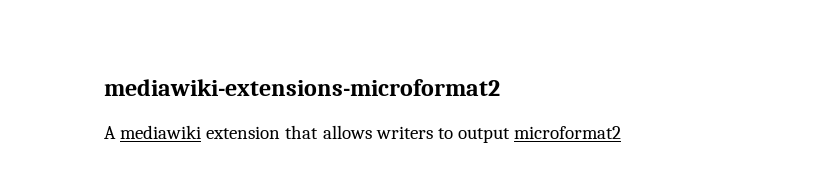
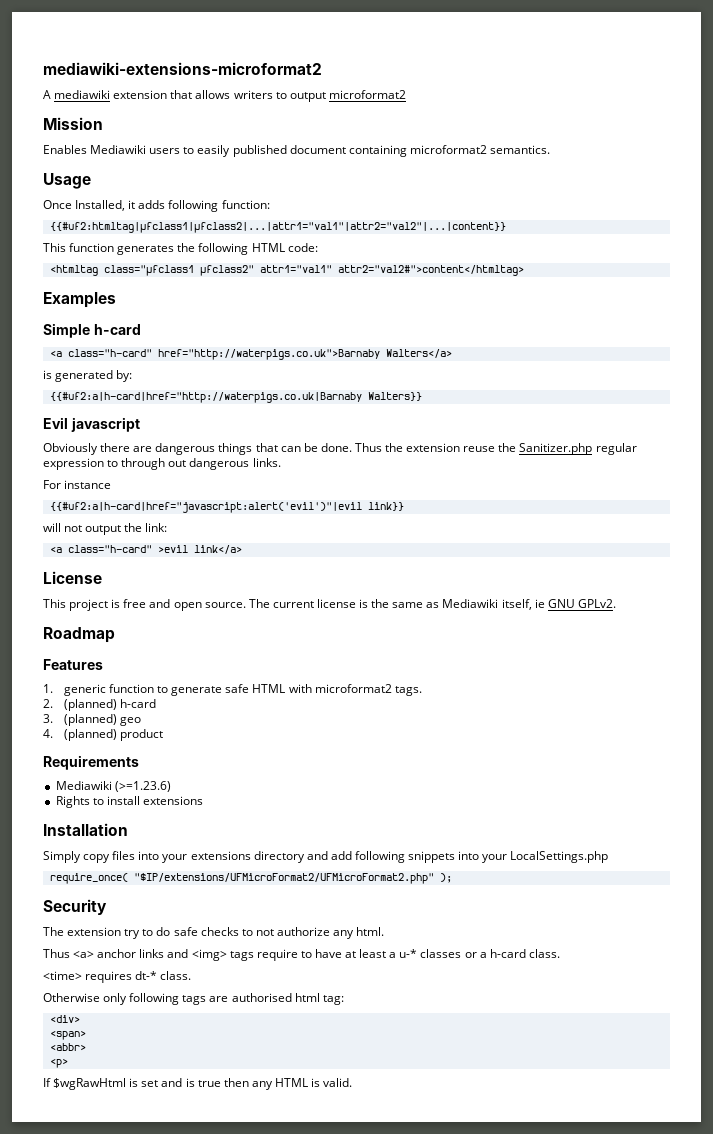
+ Mission
+ Enables Mediawiki users to easily published document containing microformat2 semantics.
+ Usage
+ Once Installed, it adds following function:
+ {{#uf2:htmltag|µfclass1|µfclass2|...|attr1="val1"|attr2="val2"|...|content}}
+ This function generates the following HTML code:
+ <htmltag class="µfclass1 µfclass2" attr1="val1" attr2="val2#">content</htmltag>
+ Examples
+ Simple h-card
+ <a class="h-card" href="http://waterpigs.co.uk">Barnaby Walters</a>
+ is generated by:
+ {{#uf2:a|h-card|href="http://waterpigs.co.uk|Barnaby Walters}}
+ Evil javascript
+ Obviously there are dangerous things that can be done. Thus the extension reuse the Sanitizer.php regular expression to through out dangerous links.
+ For instance
+ {{#uf2:a|h-card|href="javascript:alert('evil')"|evil link}}
+ will not output the link:
+ <a class="h-card" >evil link</a>
+ License
+ This project is free and open source. The current license is the same as Mediawiki itself, ie GNU GPLv2.
+ Roadmap
+ Features
+ 1. generic function to generate safe HTML with microformat2 tags.
+ 2. (planned) h-card
+ 3. (planned) geo
+ 4. (planned) product
+ Requirements
+ Mediawiki (>=1.23.6)
+ Rights to install extensions
+ Installation
+ Simply copy files into your extensions directory and add following snippets into your LocalSettings.php
+ require_once( "$IP/extensions/UFMicroFormat2/UFMicroFormat2.php" );
+ Security
+ The extension try to do safe checks to not authorize any html.
+ Thus <a> anchor links and <img> tags require to have at least a u-* classes or a h-card class.
+ <time> requires dt-* class.
+ Otherwise only following tags are authorised html tag:
+ <div>
+ <span>
+ <abbr>
+ <p>
+ If $wgRawHtml is set and is true then any HTML is valid.

